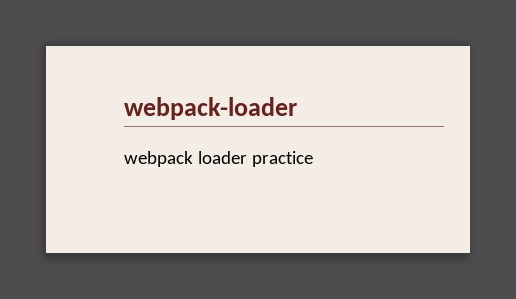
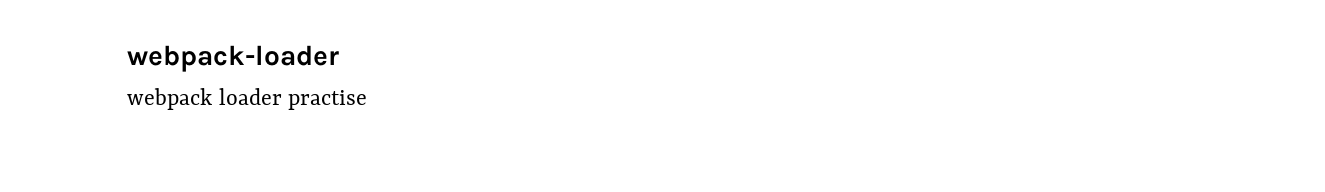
- webpack loader practice
+ webpack loader practise

